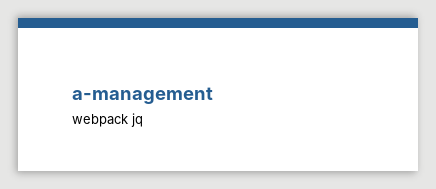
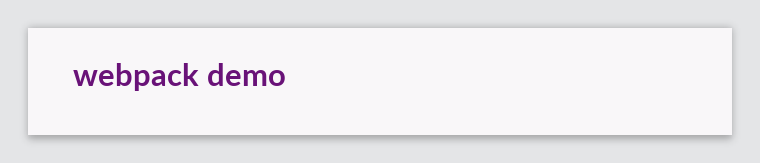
- a-management
- webpack jq
+ webpack demo

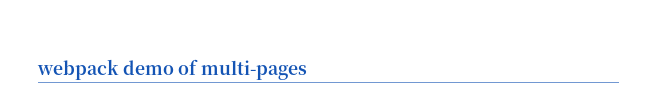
- webpack demo
+ webpack demo of multi-pages

